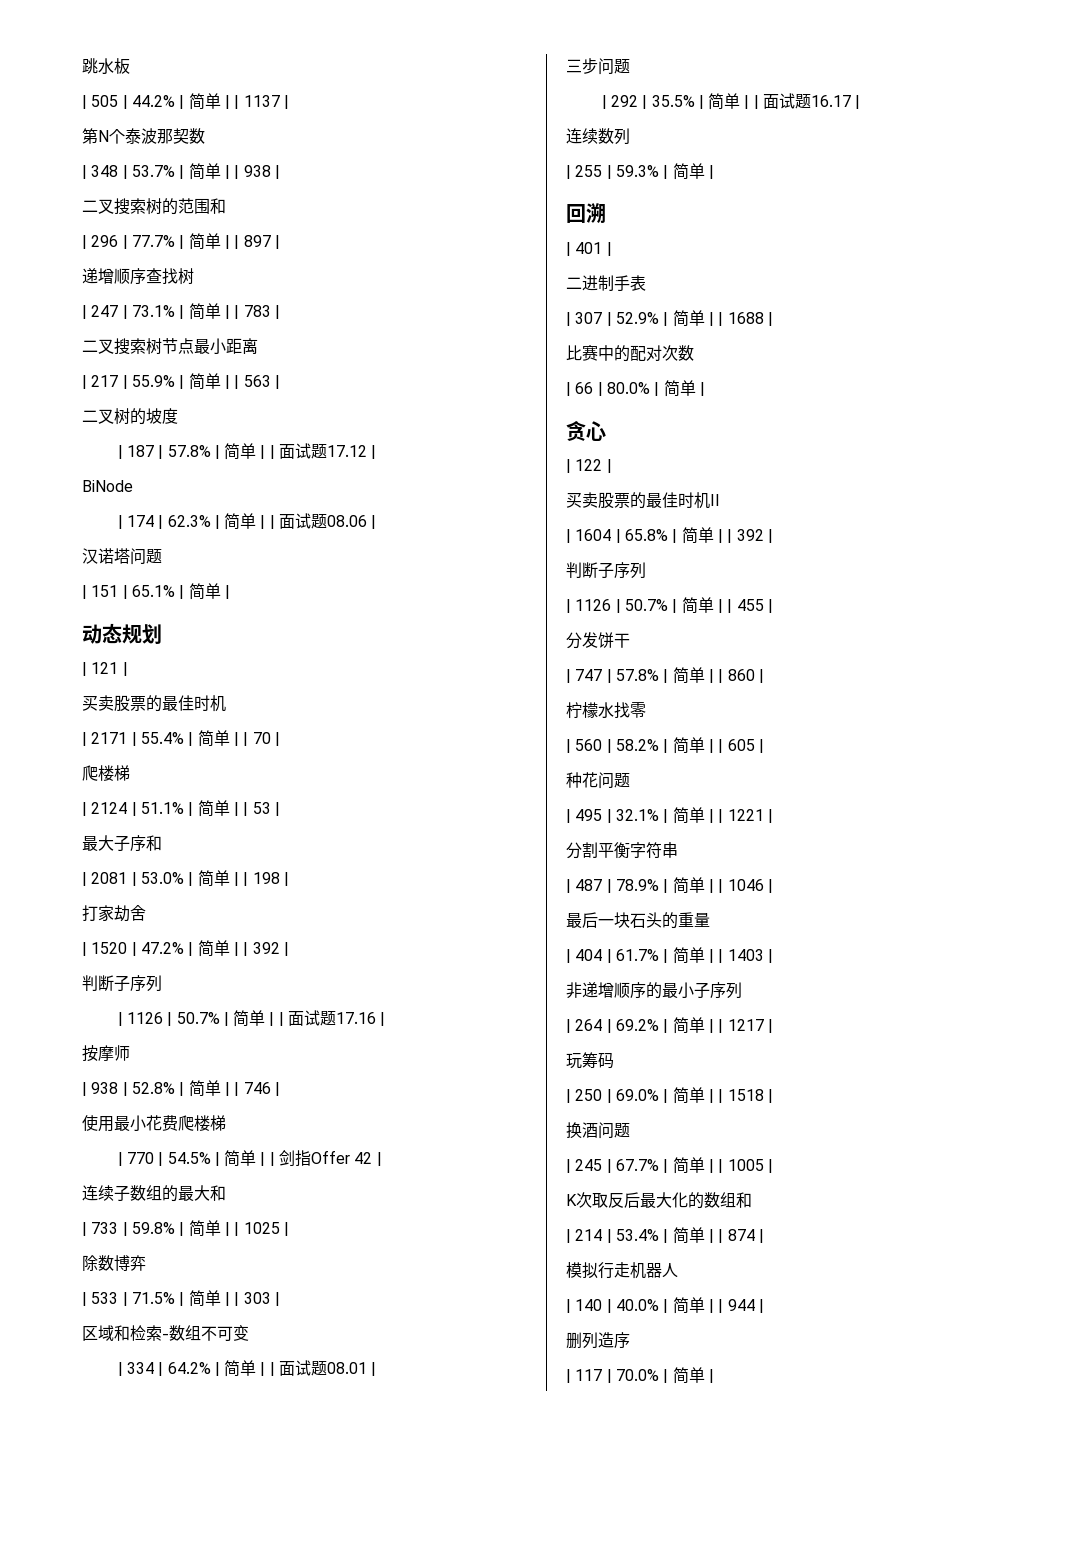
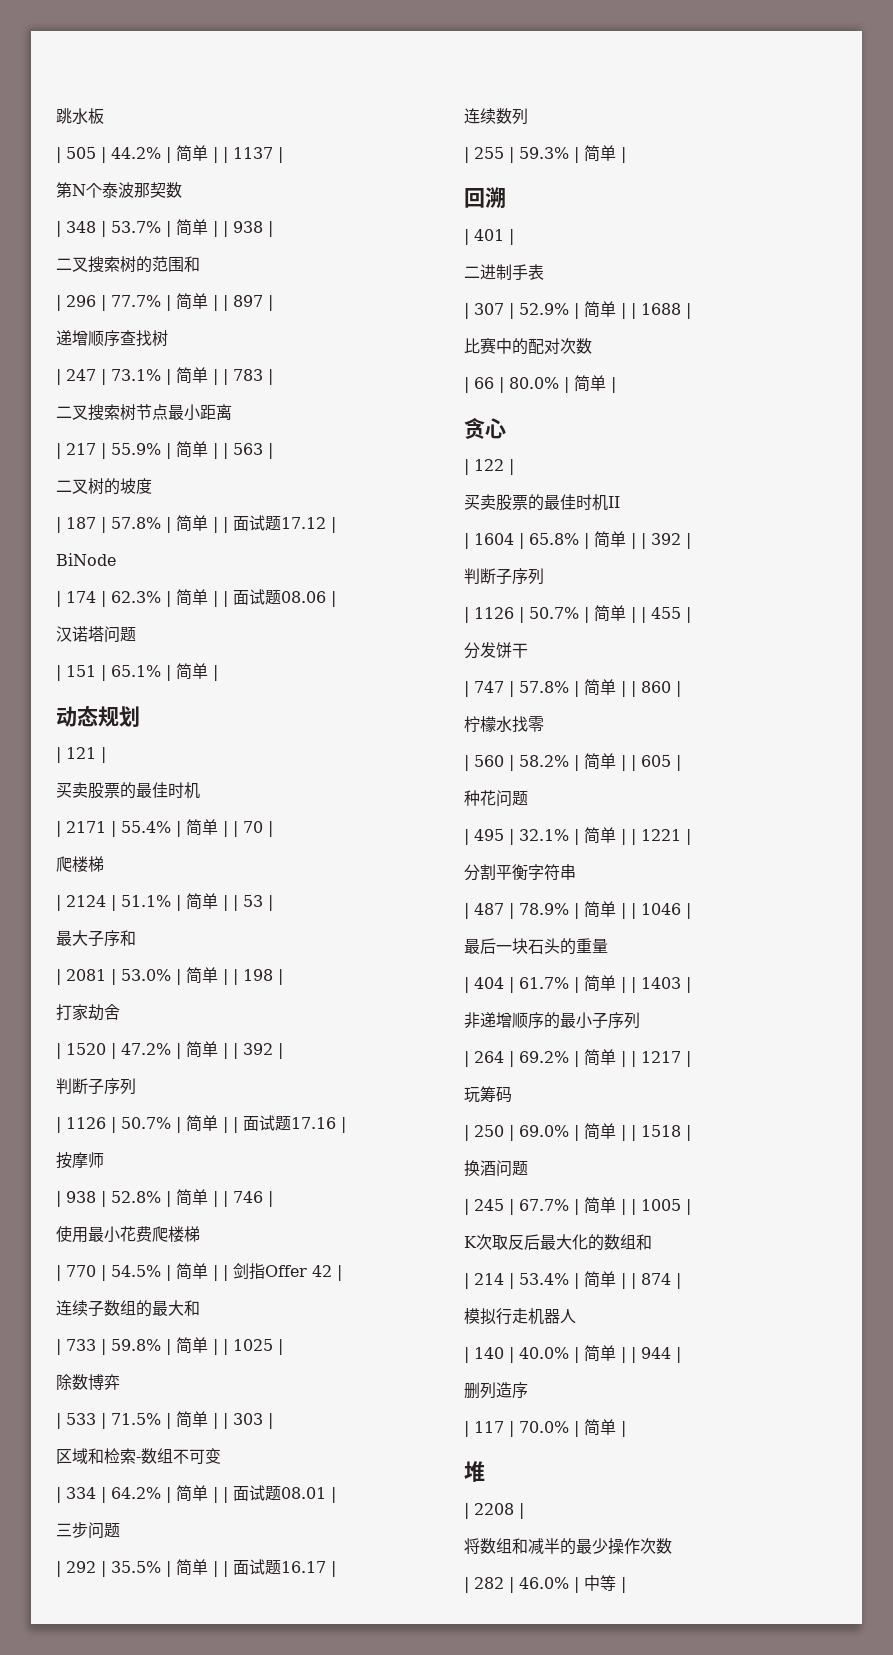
+ 堆
+ | 2208 |
+ 将数组和减半的最少操作次数
+ | 282 | 46.0% | 中等 |

